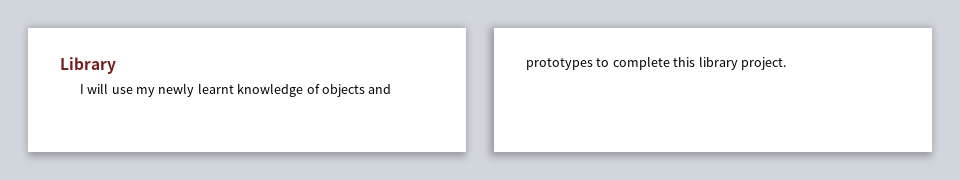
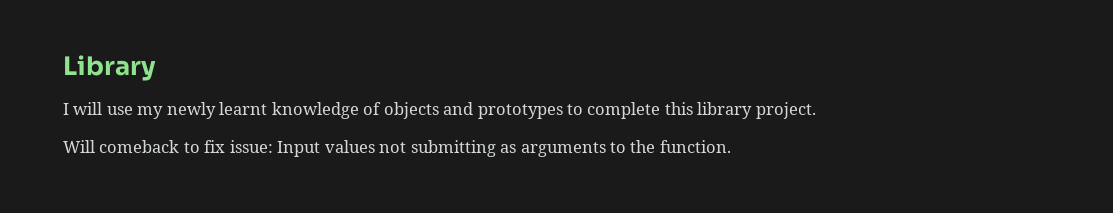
+ Will comeback to fix issue: Input values not submitting as arguments to the function.

